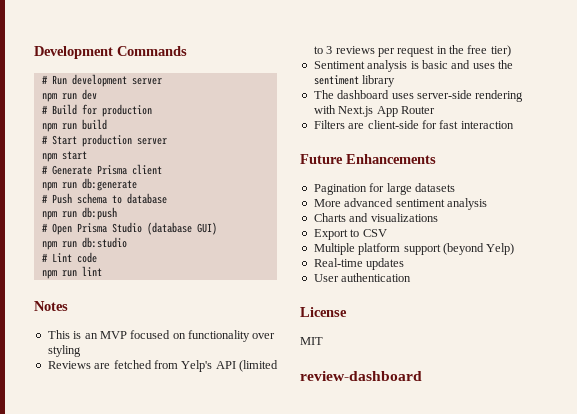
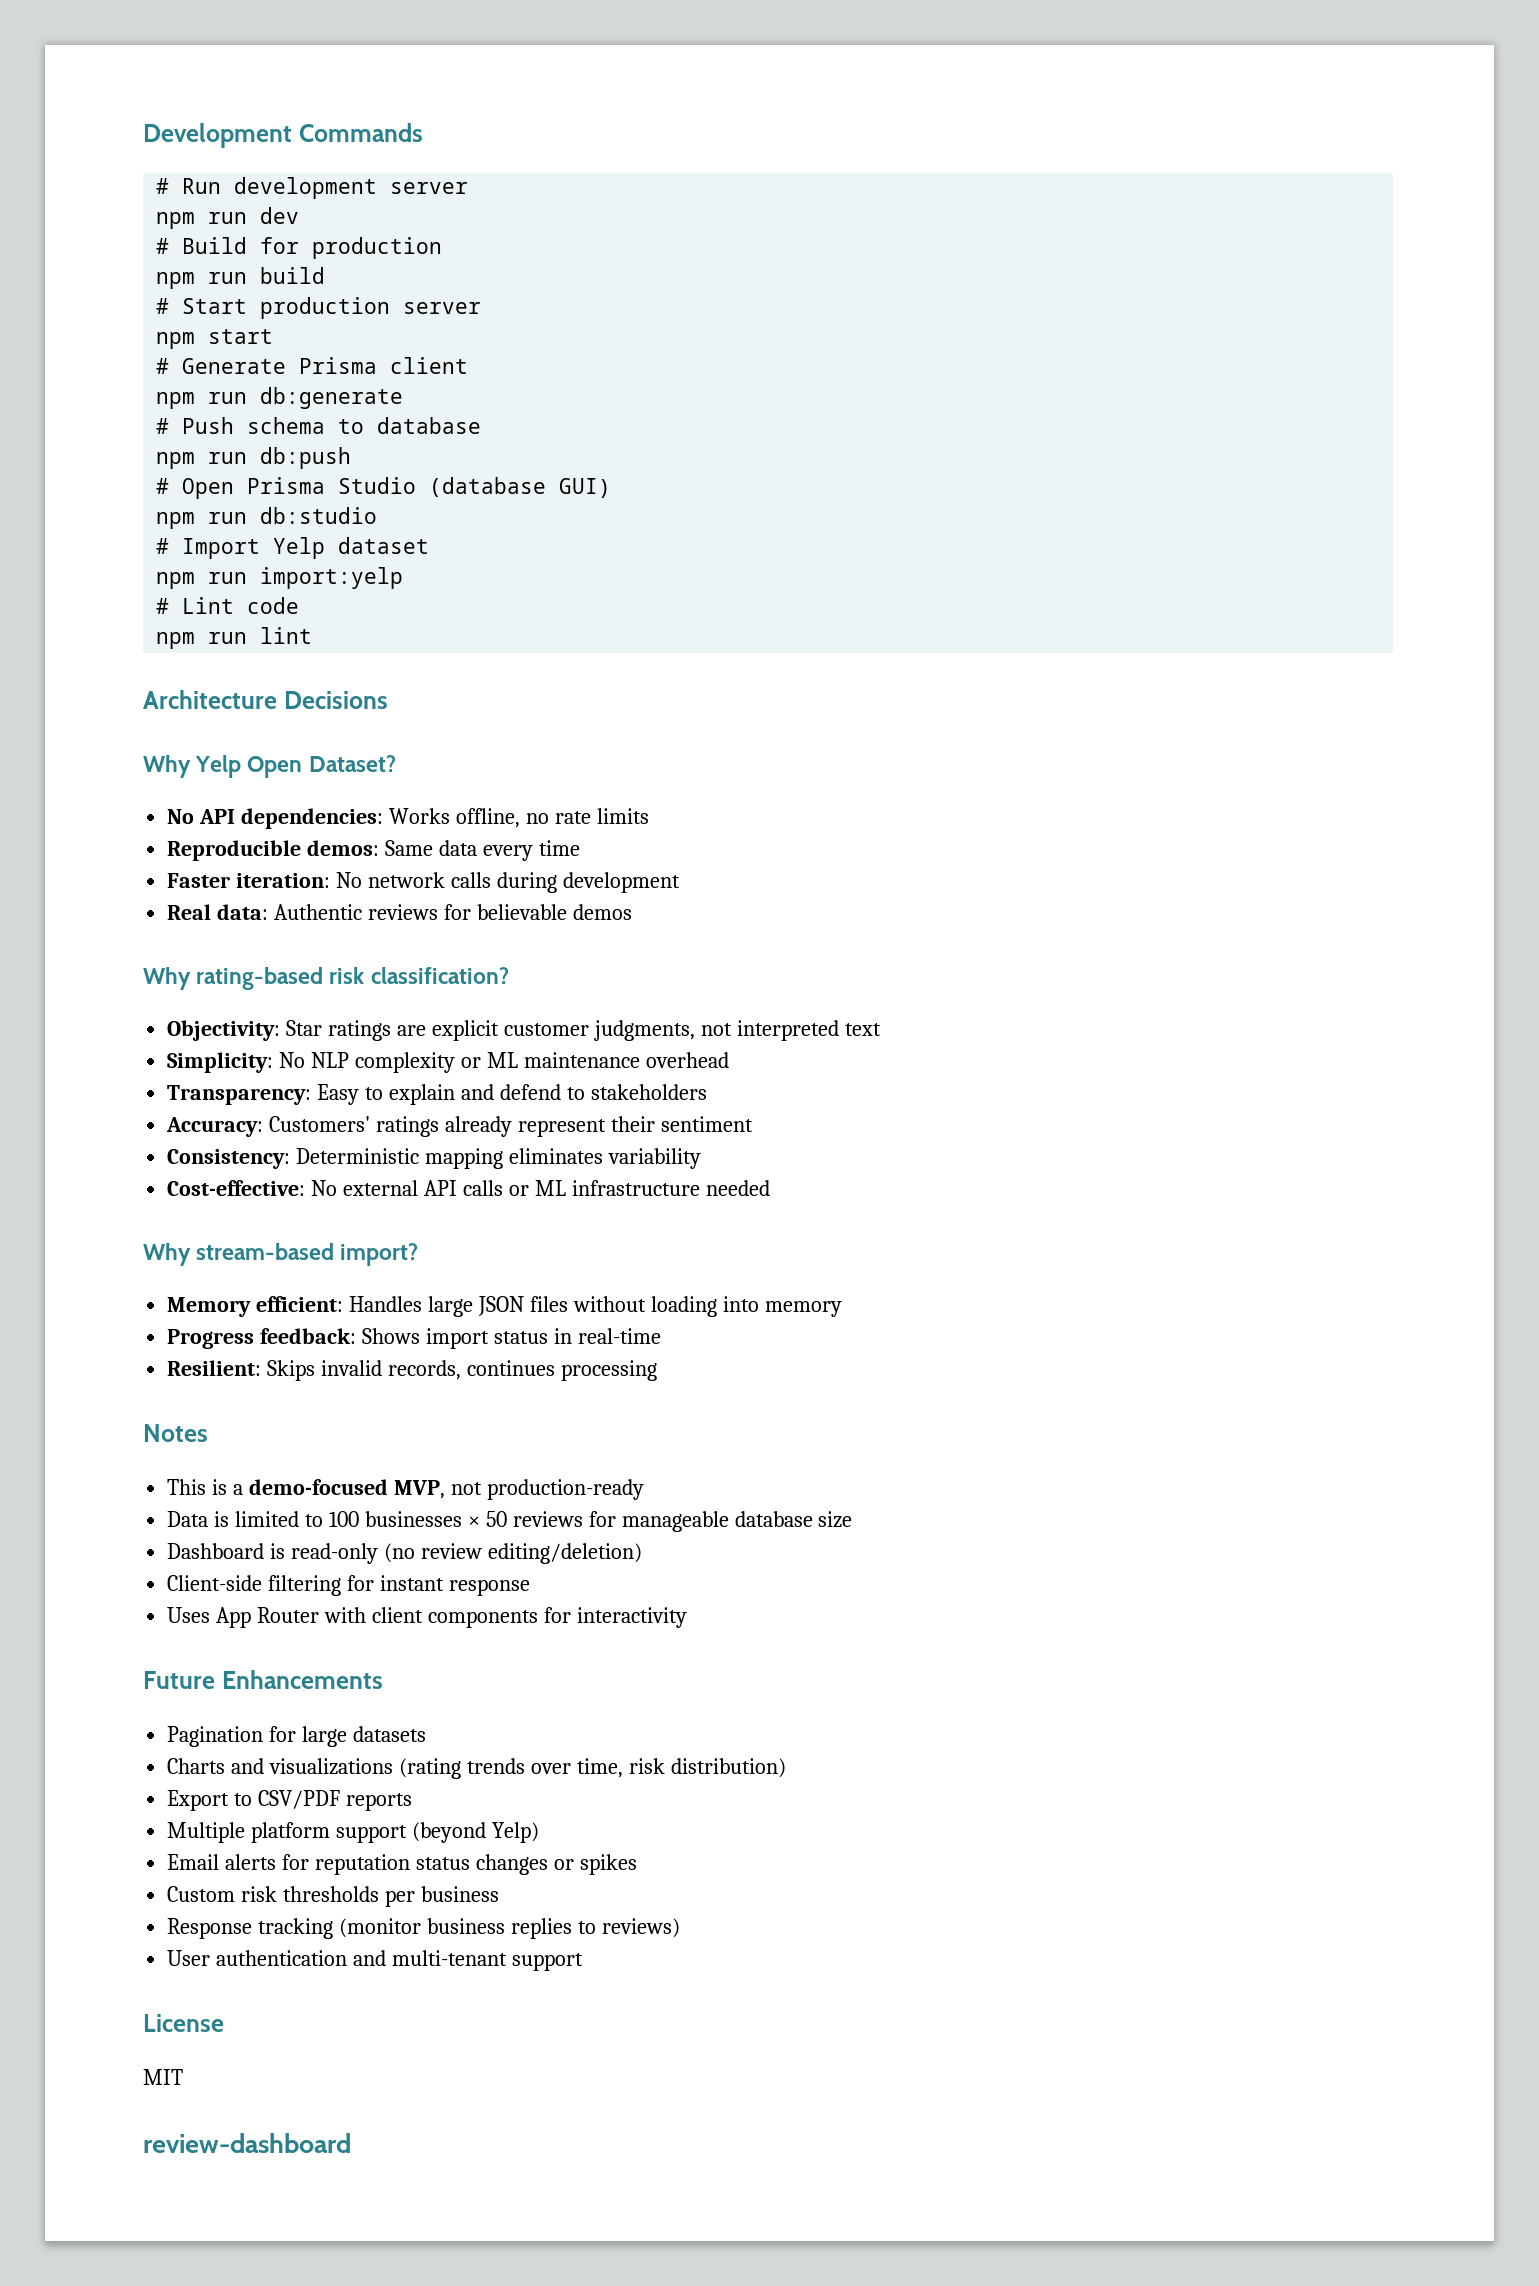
+ # Import Yelp dataset
+ npm run import:yelp
+ Architecture Decisions
+ Why Yelp Open Dataset?
+ No API dependencies: Works offline, no rate limits
+ Reproducible demos: Same data every time
+ Faster iteration: No network calls during development
+ Real data: Authentic reviews for believable demos
+ Why rating-based risk classification?
+ Objectivity: Star ratings are explicit customer judgments, not interpreted text
+ Simplicity: No NLP complexity or ML maintenance overhead
+ Transparency: Easy to explain and defend to stakeholders
+ Accuracy: Customers' ratings already represent their sentiment
+ Consistency: Deterministic mapping eliminates variability
+ Cost-effective: No external API calls or ML infrastructure needed
+ Why stream-based import?
+ Memory efficient: Handles large JSON files without loading into memory
+ Progress feedback: Shows import status in real-time
+ Resilient: Skips invalid records, continues processing
  Notes
- This is an MVP focused on functionality over styling
- Reviews are fetched from Yelp's API (limited to 3 reviews per request in the free tier)
- Sentiment analysis is basic and uses the sentiment library
- The dashboard uses server-side rendering with Next.js App Router
- Filters are client-side for fast interaction
+ This is a demo-focused MVP, not production-ready
+ Data is limited to 100 businesses × 50 reviews for manageable database size
+ Dashboard is read-only (no review editing/deletion)
+ Client-side filtering for instant response
+ Uses App Router with client components for interactivity
- More advanced sentiment analysis
- Charts and visualizations
+ Charts and visualizations (rating trends over time, risk distribution)
- Export to CSV
+ Export to CSV/PDF reports
- Real-time updates
+ Email alerts for reputation status changes or spikes
+ Custom risk thresholds per business
+ Response tracking (monitor business replies to reviews)
- User authentication
+ User authentication and multi-tenant support

